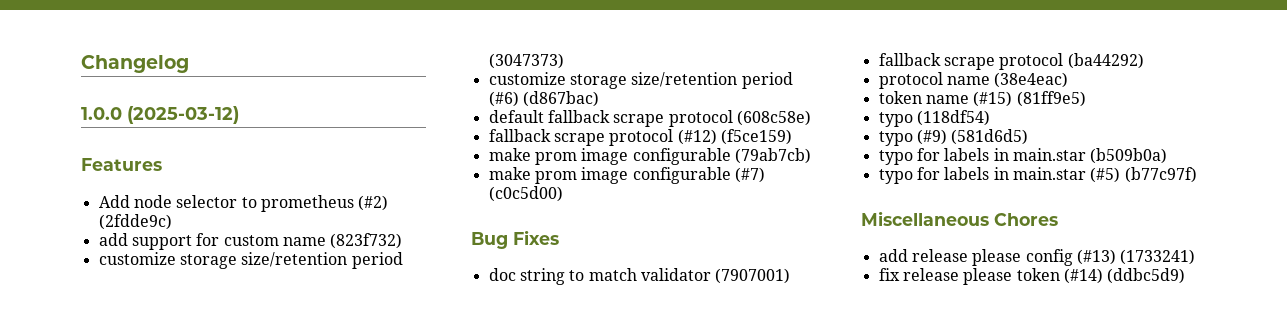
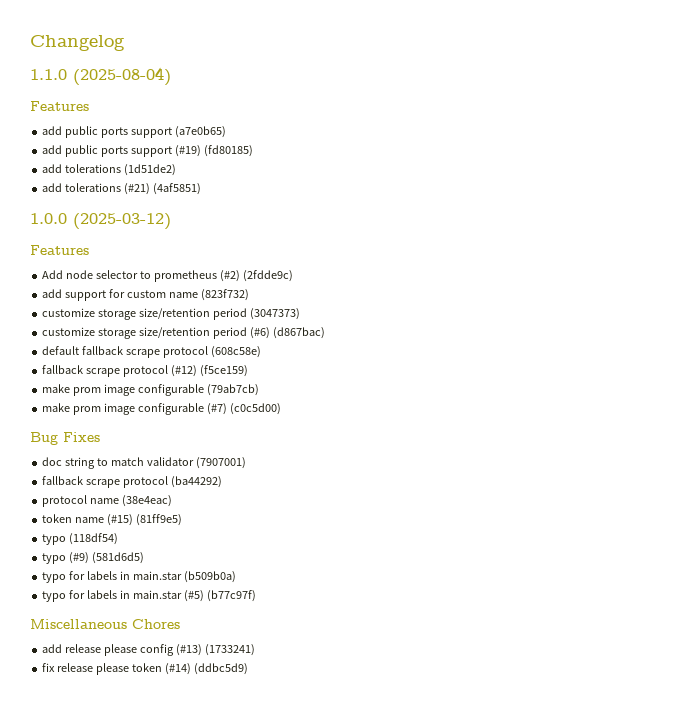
+ 1.1.0 (2025-08-04)
+ Features
+ add public ports support (a7e0b65)
+ add public ports support (#19) (fd80185)
+ add tolerations (1d51de2)
+ add tolerations (#21) (4af5851)

